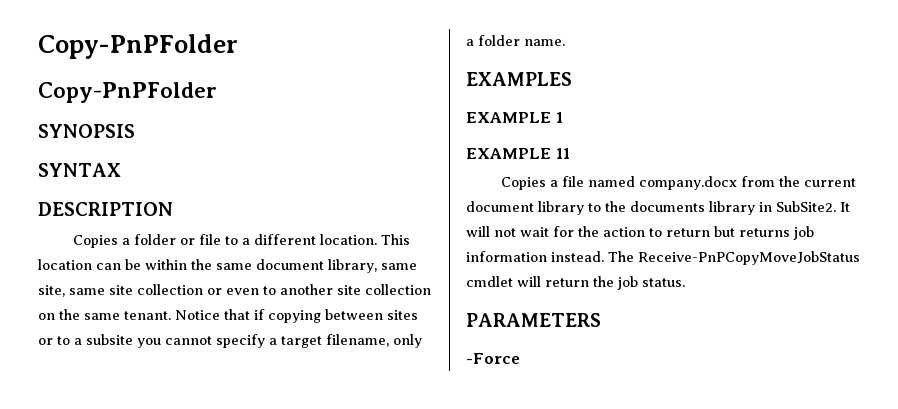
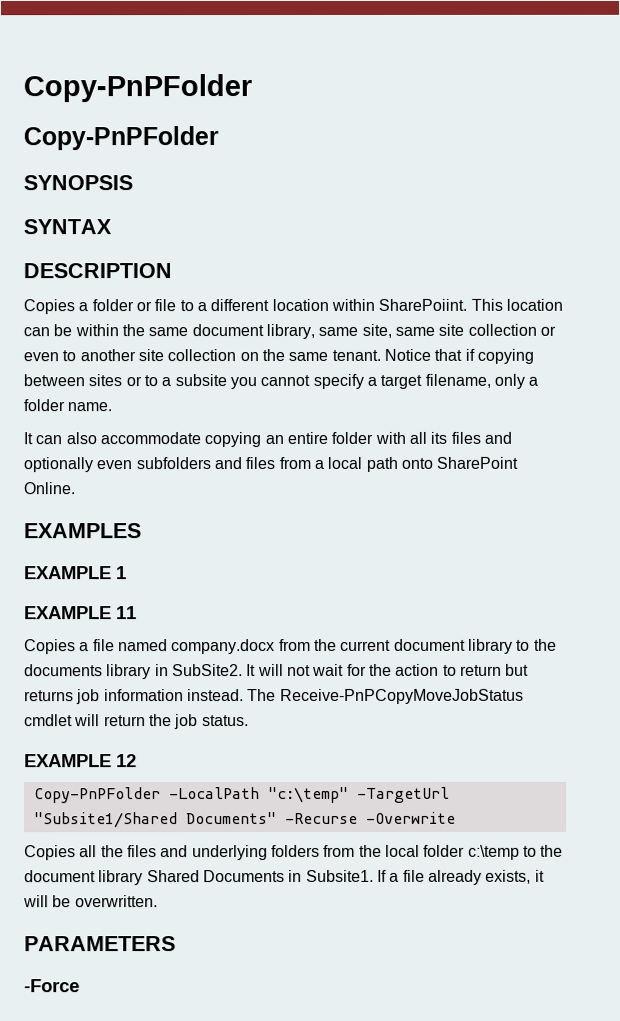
- Copies a folder or file to a different location.
+ Copies a folder or file to a different location within SharePoiint.
+ It can also accommodate copying an entire folder with all its files and optionally even subfolders and files from a local path onto SharePoint Online.
+ EXAMPLE 12
+ Copy-PnPFolder -LocalPath "c:\temp" -TargetUrl "Subsite1/Shared Documents" -Recurse -Overwrite
+ Copies all the files and underlying folders from the local folder c:\temp to the document library Shared Documents in Subsite1. If a file already exists, it will be overwritten.

